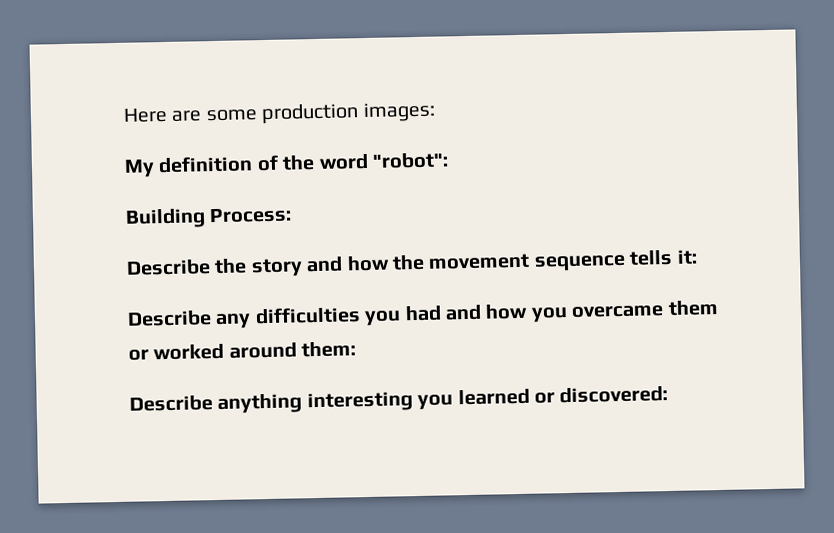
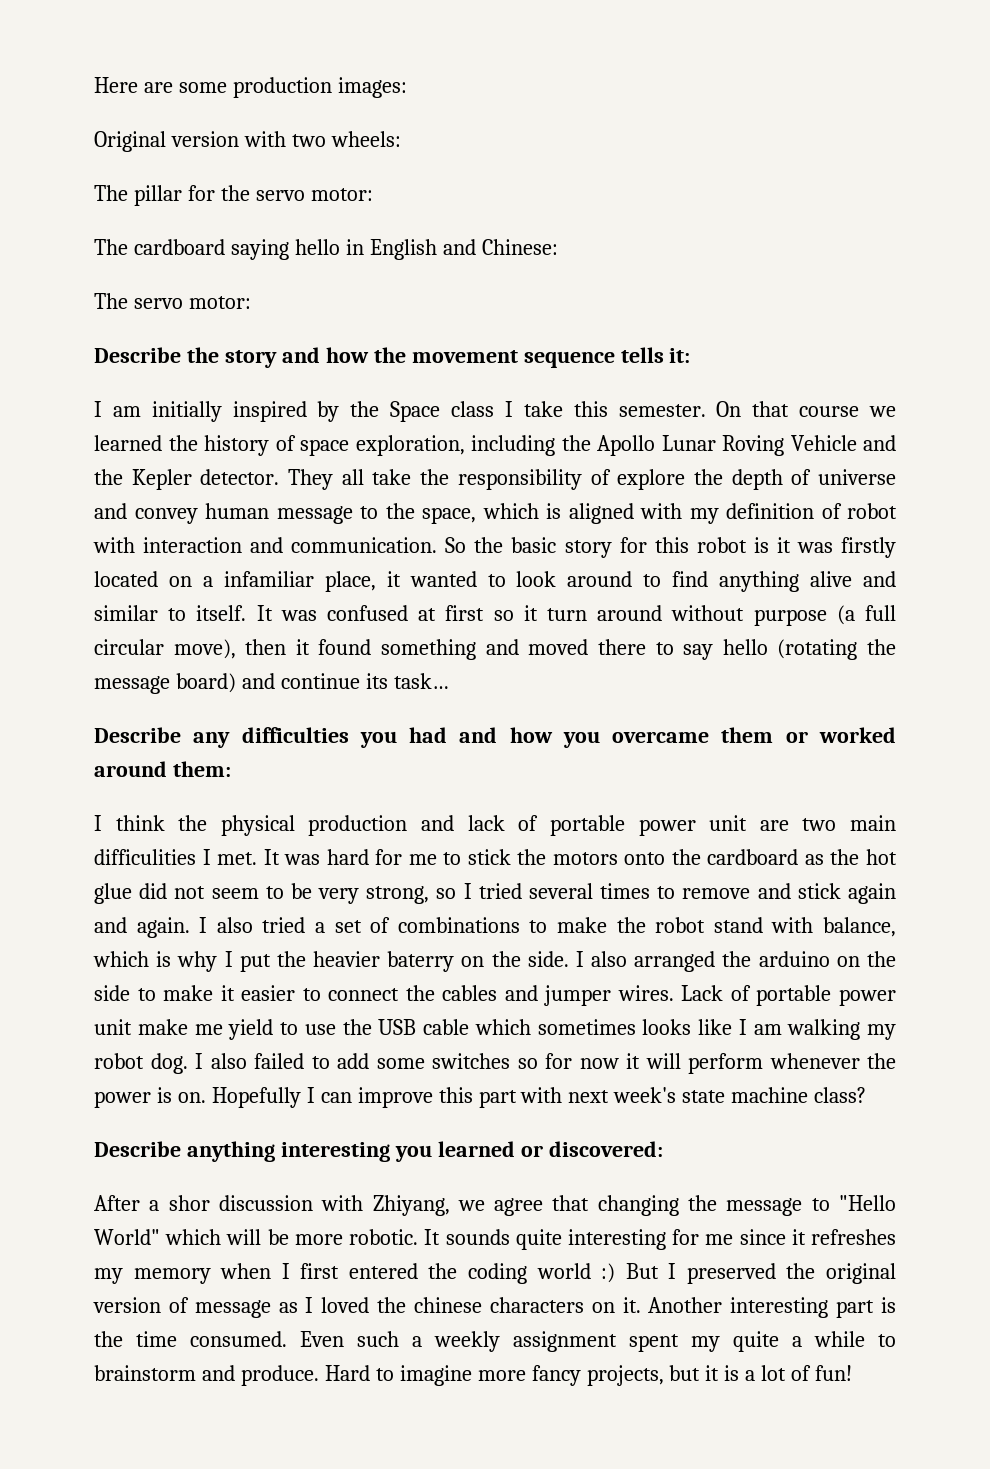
- My definition of the word "robot":
- Building Process:
+ Original version with two wheels:
+ The pillar for the servo motor:
+ The cardboard saying hello in English and Chinese:
+ The servo motor:
+ I am initially inspired by the Space class I take this semester. On that course we learned the history of space exploration, including the Apollo Lunar Roving Vehicle and the Kepler detector. They all take the responsibility of explore the depth of universe and convey human message to the space, which is aligned with my definition of robot with interaction and communication. So the basic story for this robot is it was firstly located on a infamiliar place, it wanted to look around to find anything alive and similar to itself. It was confused at first so it turn around without purpose (a full circular move), then it found something and moved there to say hello (rotating the message board) and continue its task…
+ I think the physical production and lack of portable power unit are two main difficulities I met. It was hard for me to stick the motors onto the cardboard as the hot glue did not seem to be very strong, so I tried several times to remove and stick again and again. I also tried a set of combinations to make the robot stand with balance, which is why I put the heavier baterry on the side. I also arranged the arduino on the side to make it easier to connect the cables and jumper wires. Lack of portable power unit make me yield to use the USB cable which sometimes looks like I am walking my robot dog. I also failed to add some switches so for now it will perform whenever the power is on. Hopefully I can improve this part with next week's state machine class?
+ After a shor discussion with Zhiyang, we agree that changing the message to "Hello World" which will be more robotic. It sounds quite interesting for me since it refreshes my memory when I first entered the coding world :) But I preserved the original version of message as I loved the chinese characters on it. Another interesting part is the time consumed. Even such a weekly assignment spent my quite a while to brainstorm and produce. Hard to imagine more fancy projects, but it is a lot of fun!

